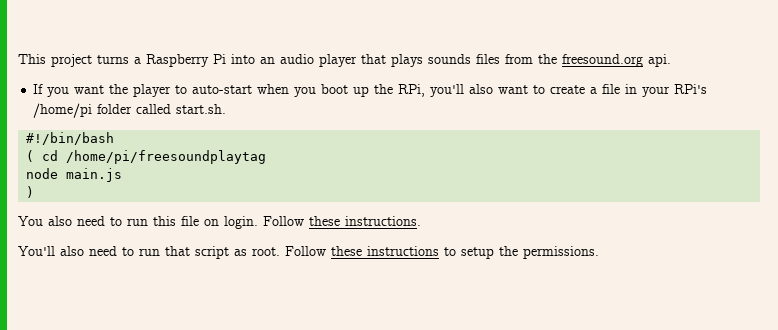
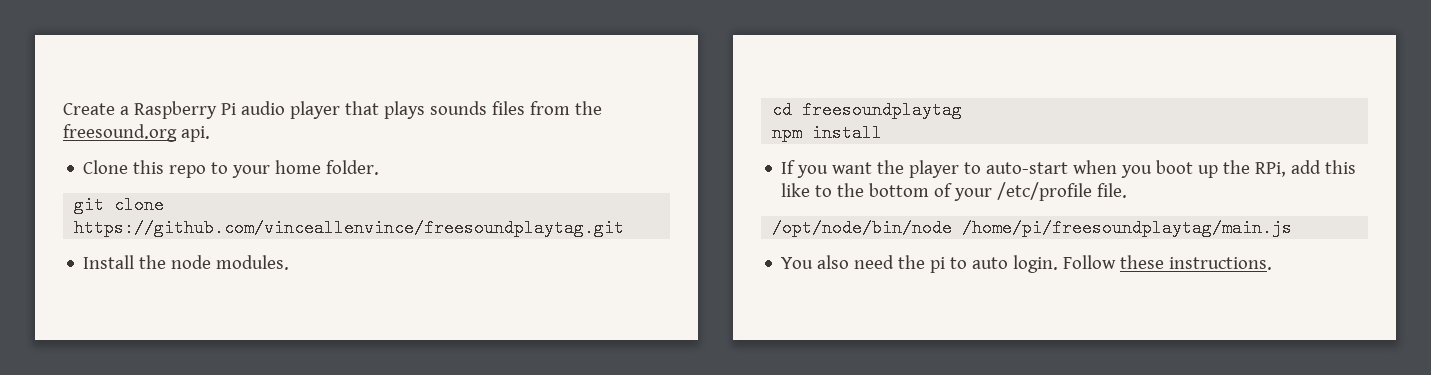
- This project turns a Raspberry Pi into an audio player that plays sounds files from the freesound.org api.
+ Create a Raspberry Pi audio player that plays sounds files from the freesound.org api.
+ Clone this repo to your home folder.
+ git clone https://github.com/vinceallenvince/freesoundplaytag.git
+ Install the node modules.
+ cd freesoundplaytag
+ npm install
- If you want the player to auto-start when you boot up the RPi, you'll also want to create a file in your RPi's /home/pi folder called start.sh.
- #!/bin/bash
- ( cd /home/pi/freesoundplaytag
- node main.js
- )
- You also need to run this file on login. Follow these instructions.
- You'll also need to run that script as root. Follow these instructions to setup the permissions.
+ If you want the player to auto-start when you boot up the RPi, add this like to the bottom of your /etc/profile file.
+ /opt/node/bin/node /home/pi/freesoundplaytag/main.js
+ You also need the pi to auto login. Follow these instructions.

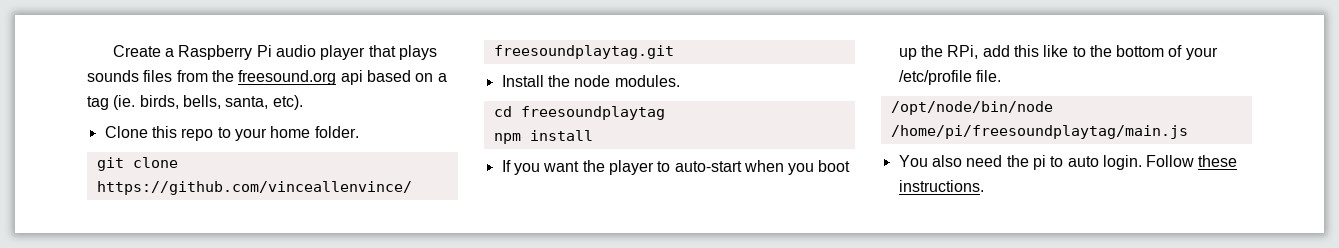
- Create a Raspberry Pi audio player that plays sounds files from the freesound.org api.
+ Create a Raspberry Pi audio player that plays sounds files from the freesound.org api based on a tag (ie. birds, bells, santa, etc).

